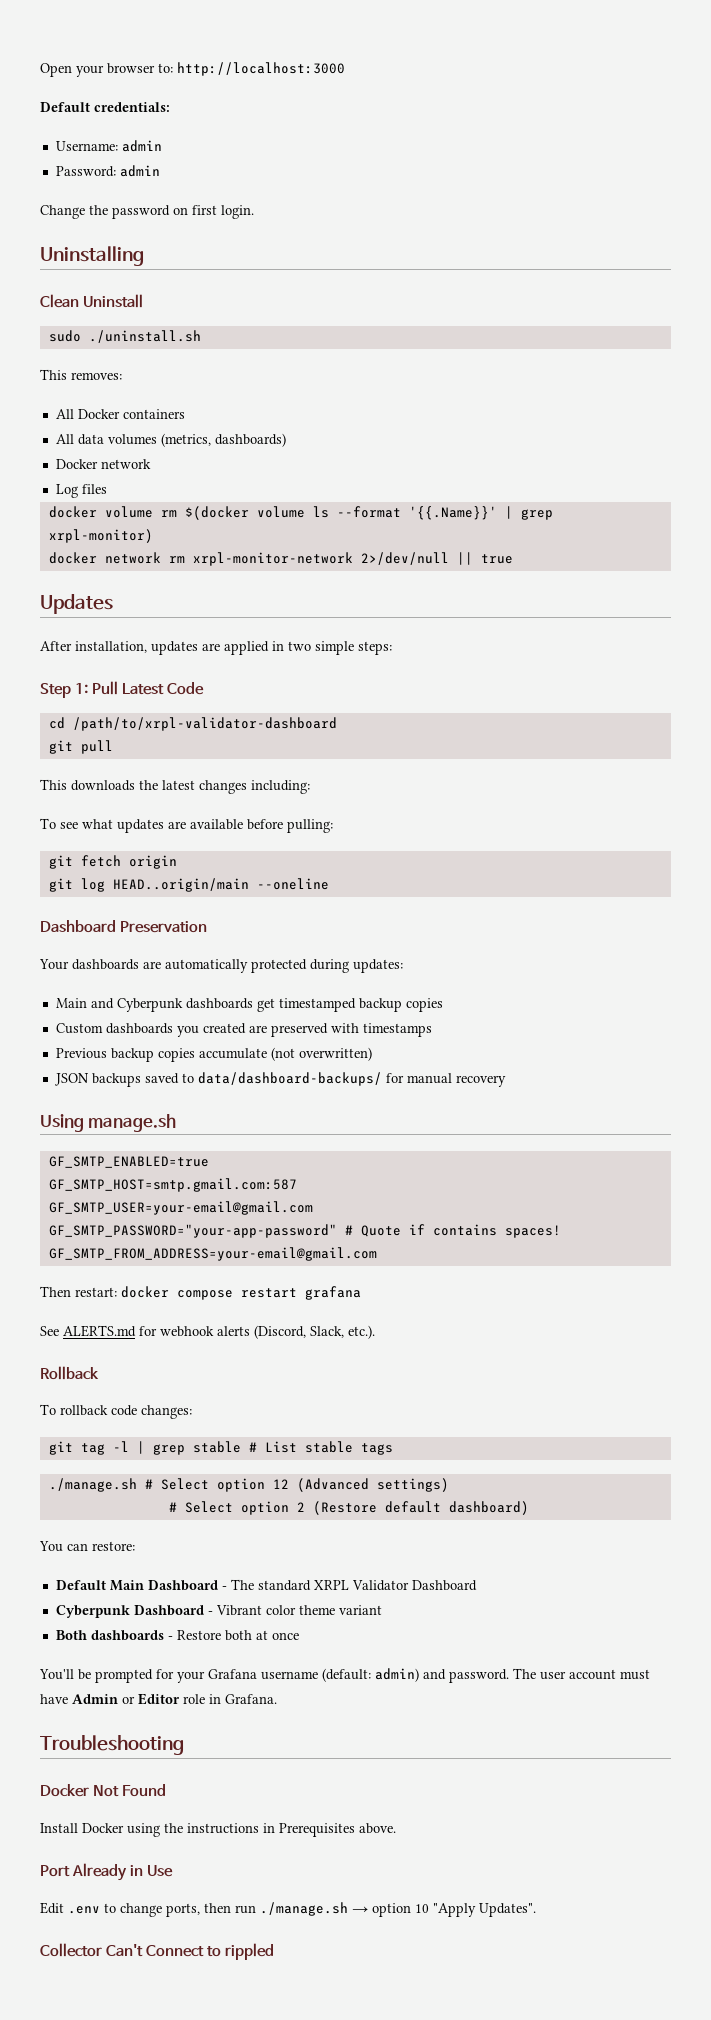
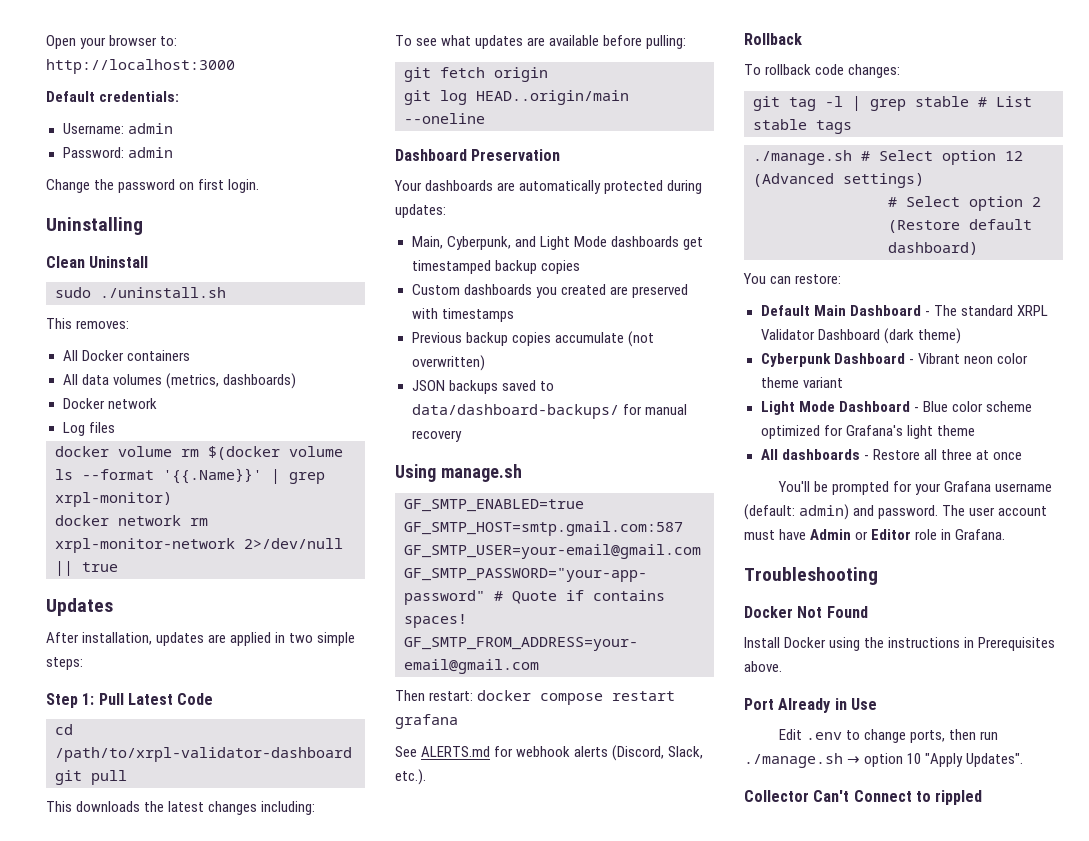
- Main and Cyberpunk dashboards get timestamped backup copies
+ Main, Cyberpunk, and Light Mode dashboards get timestamped backup copies
- Default Main Dashboard - The standard XRPL Validator Dashboard
+ Default Main Dashboard - The standard XRPL Validator Dashboard (dark theme)
- Cyberpunk Dashboard - Vibrant color theme variant
+ Cyberpunk Dashboard - Vibrant neon color theme variant
- Both dashboards - Restore both at once
+ Light Mode Dashboard - Blue color scheme optimized for Grafana's light theme
+ All dashboards - Restore all three at once

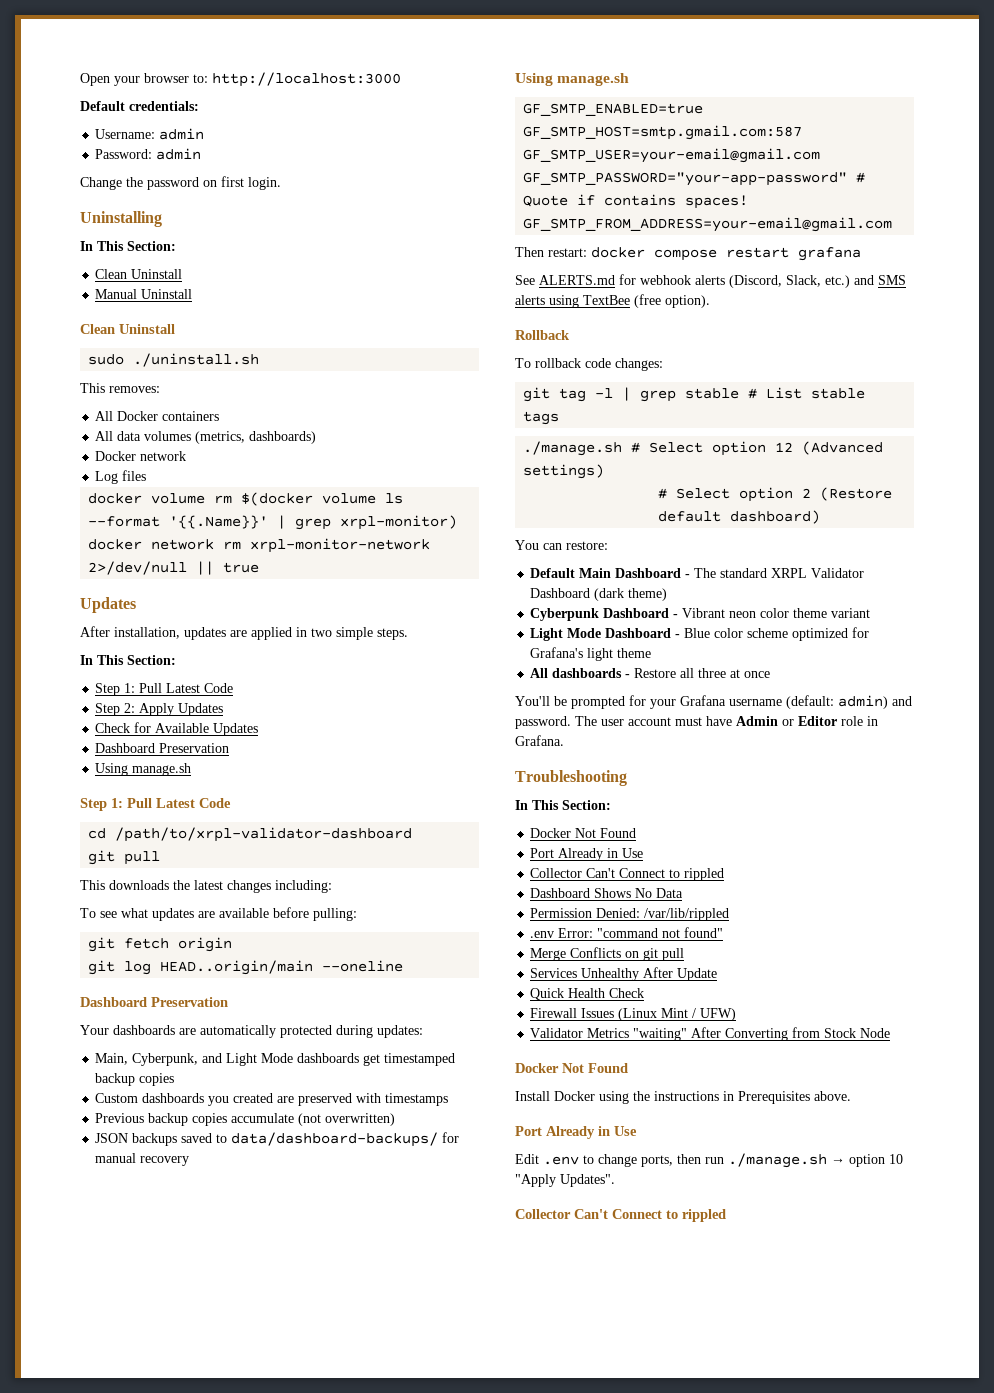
  Uninstalling
+ In This Section:
+ Clean Uninstall
+ Manual Uninstall
- After installation, updates are applied in two simple steps:
+ After installation, updates are applied in two simple steps.
+ In This Section:
+ Step 1: Pull Latest Code
+ Step 2: Apply Updates
+ Check for Available Updates
+ Dashboard Preservation
+ Using manage.sh
- See ALERTS.md for webhook alerts (Discord, Slack, etc.).
+ See ALERTS.md for webhook alerts (Discord, Slack, etc.) and SMS alerts using TextBee (free option).
  Troubleshooting
+ In This Section:
+ Docker Not Found
+ Port Already in Use
+ Collector Can't Connect to rippled
+ Dashboard Shows No Data
+ Permission Denied: /var/lib/rippled
+ .env Error: "command not found"
+ Merge Conflicts on git pull
+ Services Unhealthy After Update
+ Quick Health Check
+ Firewall Issues (Linux Mint / UFW)
+ Validator Metrics "waiting" After Converting from Stock Node

